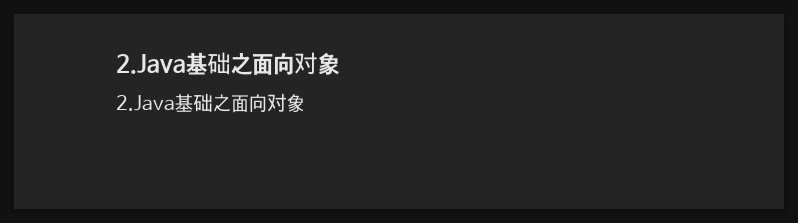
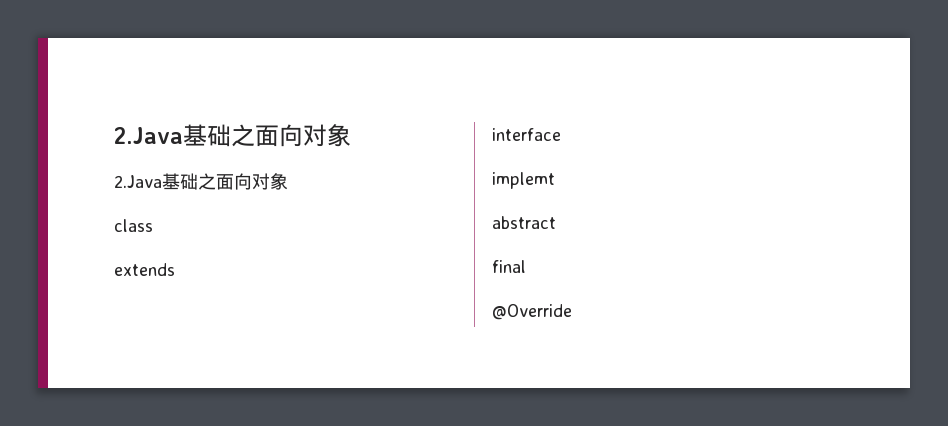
+ class
+ extends
+ interface
+ implemt
+ abstract
+ final
+ @Override

